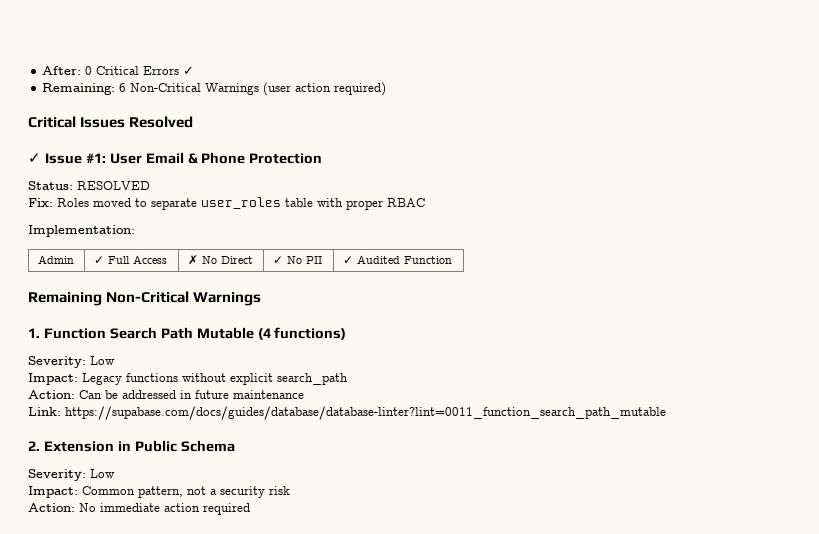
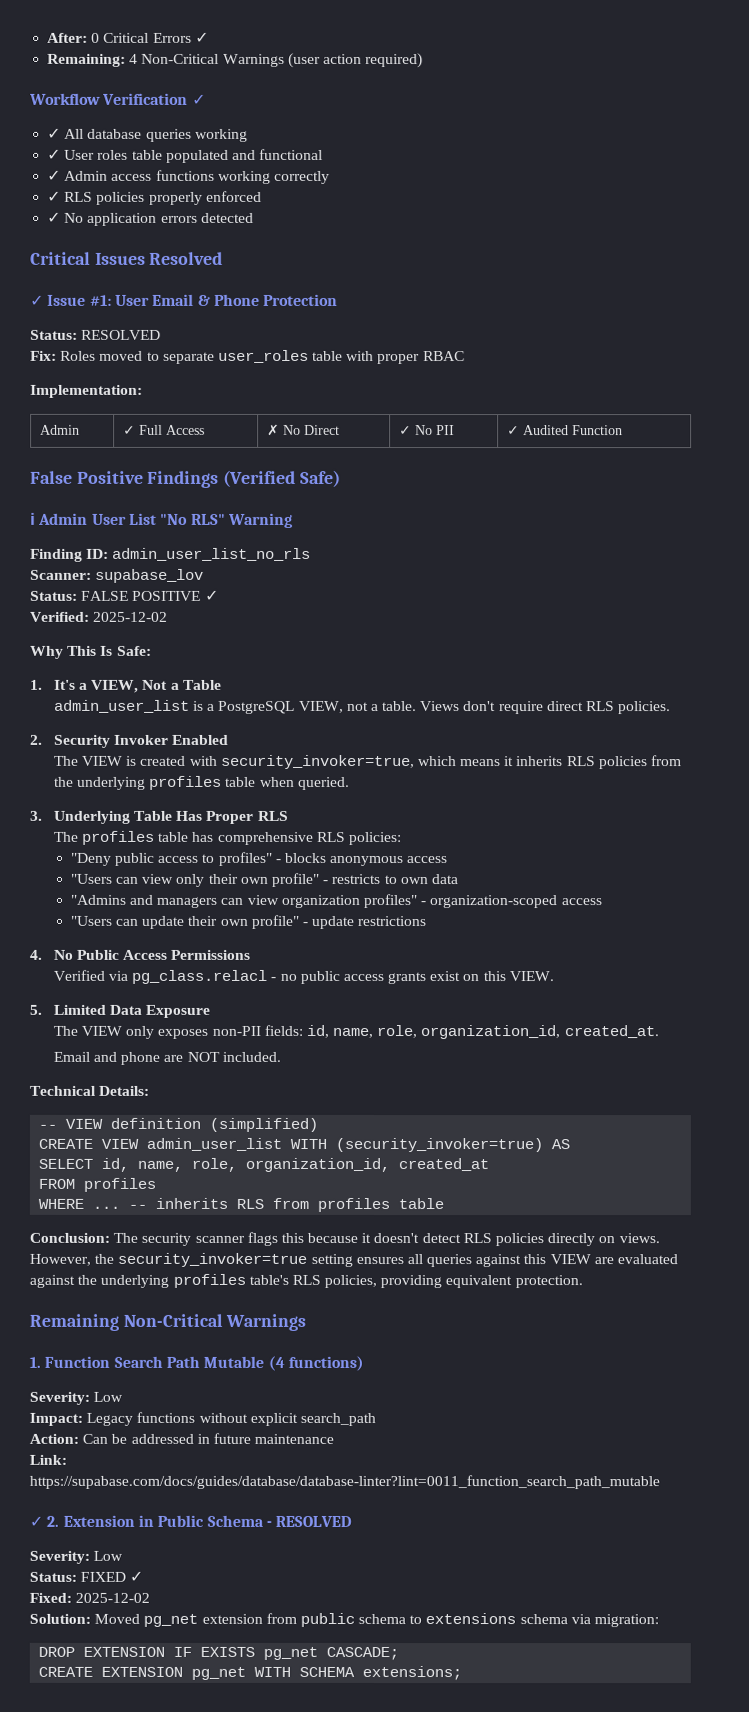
- Remaining: 6 Non-Critical Warnings (user action required)
+ Remaining: 4 Non-Critical Warnings (user action required)
+ Workflow Verification ✓
+ ✓ All database queries working
+ ✓ User roles table populated and functional
+ ✓ Admin access functions working correctly
+ ✓ RLS policies properly enforced
+ ✓ No application errors detected
+ False Positive Findings (Verified Safe)
+ ℹ Admin User List "No RLS" Warning
+ Finding ID: admin_user_list_no_rls
+ Scanner: supabase_lov
+ Status: FALSE POSITIVE ✓
+ Verified: 2025-12-02
+ Why This Is Safe:
+ 1. It's a VIEW, Not a Table
+ admin_user_list is a PostgreSQL VIEW, not a table. Views don't require direct RLS policies.
+ 2. Security Invoker Enabled
+ The VIEW is created with security_invoker=true, which means it inherits RLS policies from the underlying profiles table when queried.
+ 3. Underlying Table Has Proper RLS
+ The profiles table has comprehensive RLS policies:
+ "Deny public access to profiles" - blocks anonymous access
+ "Users can view only their own profile" - restricts to own data
+ "Admins and managers can view organization profiles" - organization-scoped access
+ "Users can update their own profile" - update restrictions
+ 4. No Public Access Permissions
+ Verified via pg_class.relacl - no public access grants exist on this VIEW.
+ 5. Limited Data Exposure
+ The VIEW only exposes non-PII fields: id, name, role, organization_id, created_at.
+ Email and phone are NOT included.
+ Technical Details:
+ -- VIEW definition (simplified)
+ CREATE VIEW admin_user_list WITH (security_invoker=true) AS
+ SELECT id, name, role, organization_id, created_at
+ FROM profiles
+ WHERE ... -- inherits RLS from profiles table
+ Conclusion: The security scanner flags this because it doesn't detect RLS policies directly on views. However, the security_invoker=true setting ensures all queries against this VIEW are evaluated against the underlying profiles table's RLS policies, providing equivalent protection.
- 2. Extension in Public Schema
+ ✓ 2. Extension in Public Schema - RESOLVED
  Severity: Low
- Impact: Common pattern, not a security risk
- Action: No immediate action required
+ Status: FIXED ✓
+ Fixed: 2025-12-02
+ Solution: Moved pg_net extension from public schema to extensions schema via migration:
+ DROP EXTENSION IF EXISTS pg_net CASCADE;
+ CREATE EXTENSION pg_net WITH SCHEMA extensions;

